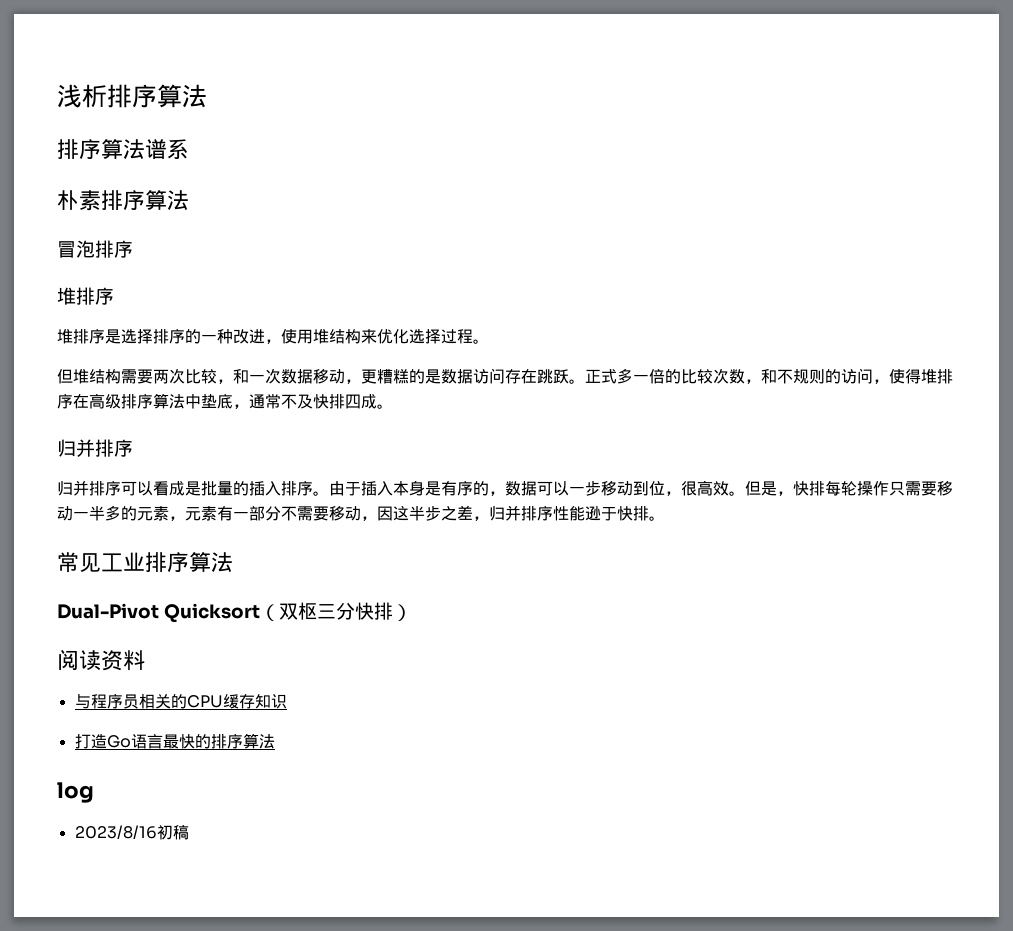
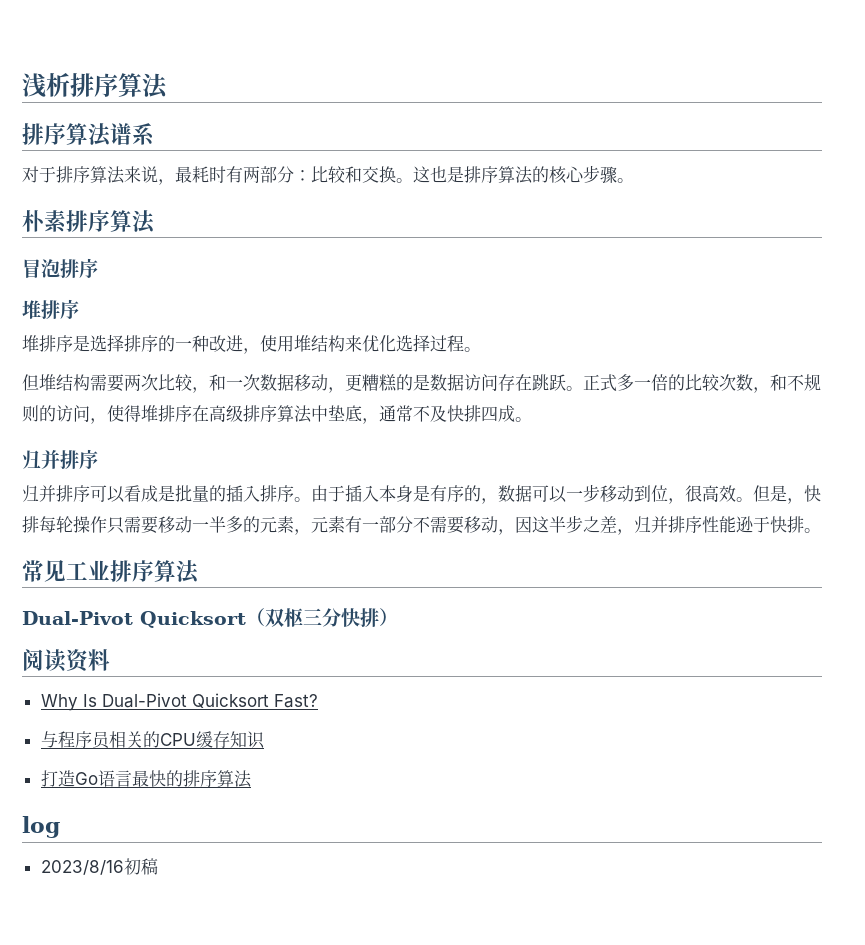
+ 对于排序算法来说，最耗时有两部分：比较和交换。这也是排序算法的核心步骤。
+ Why Is Dual-Pivot Quicksort Fast?

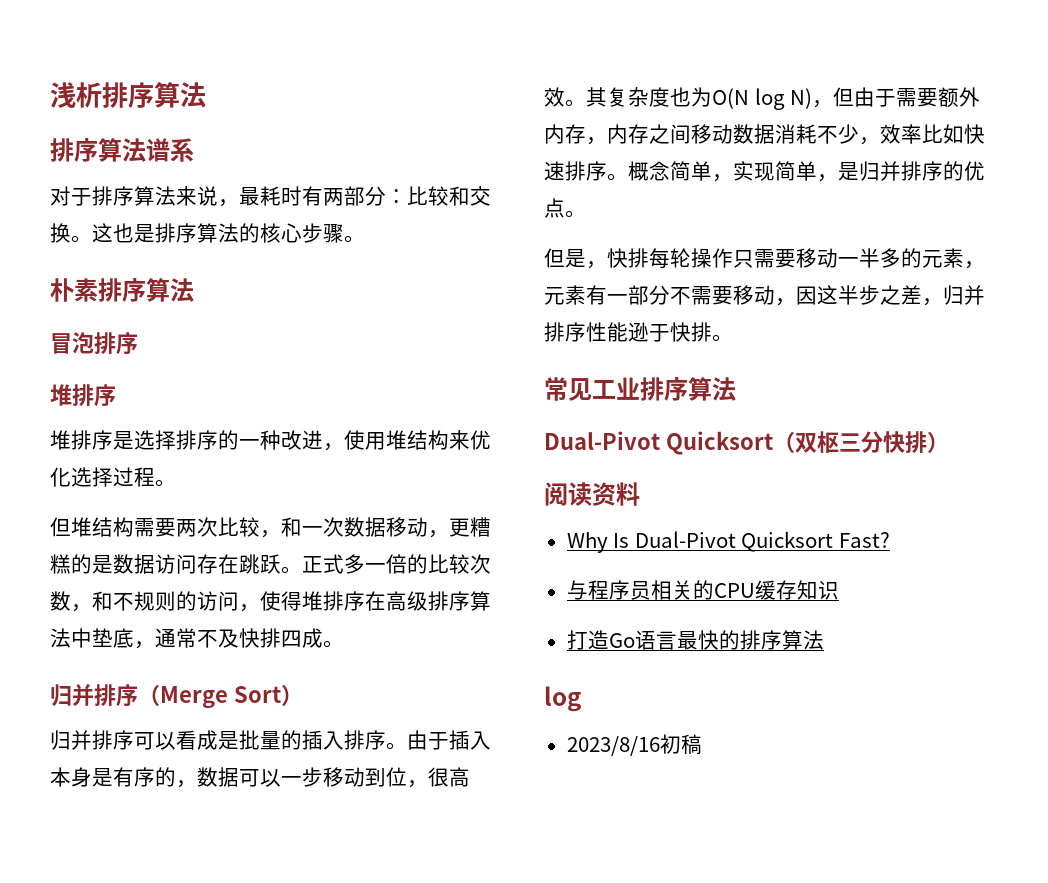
  正式多一倍的比较次数，和不规则的访问，使得堆排序在高级排序算法中垫底，通常不及快排四成。
- 归并排序
+ 归并排序（Merge Sort）
- 由于插入本身是有序的，数据可以一步移动到位，很高效。但是，快排每轮操作只需要移动一半多的元素，元素有一部分不需要移动，因这半步之差，归并排序性能逊于快排。
+ 由于插入本身是有序的，数据可以一步移动到位，很高效。其复杂度也为O(N log N)，但由于需要额外内存，内存之间移动数据消耗不少，效率比如快速排序。概念简单，实现简单，是归并排序的优点。
+ 但是，快排每轮操作只需要移动一半多的元素，元素有一部分不需要移动，因这半步之差，归并排序性能逊于快排。

